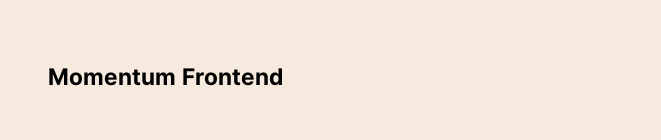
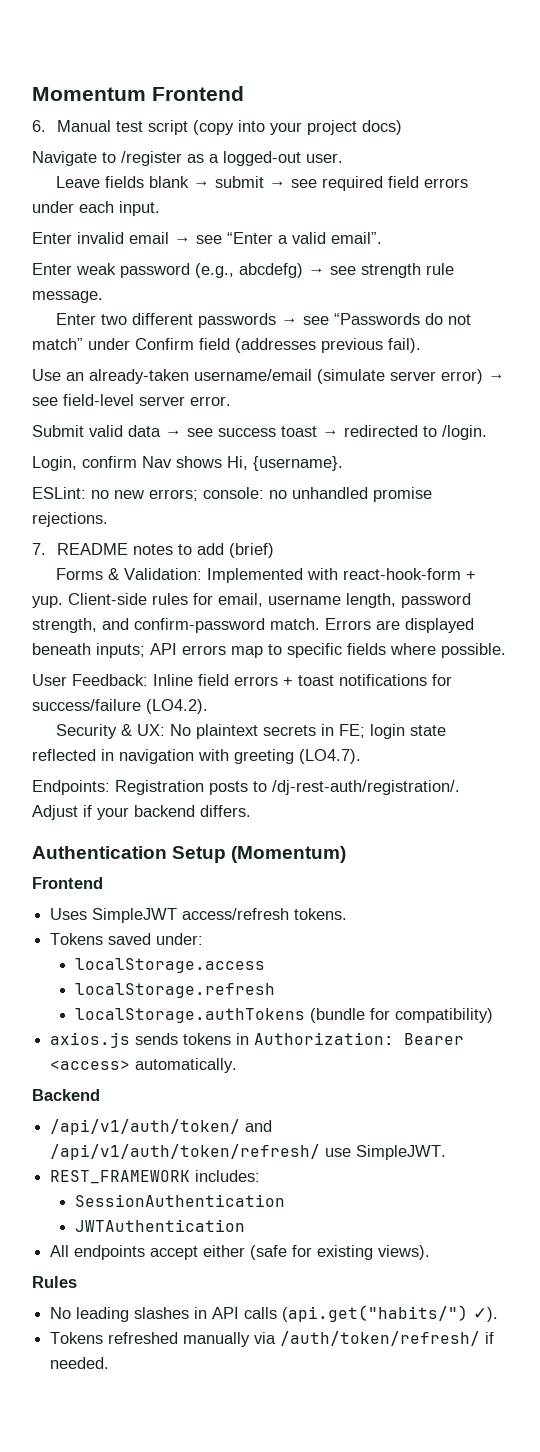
+ 6. Manual test script (copy into your project docs)
+ Navigate to /register as a logged-out user.
+ Leave fields blank → submit → see required field errors under each input.
+ Enter invalid email → see “Enter a valid email”.
+ Enter weak password (e.g., abcdefg) → see strength rule message.
+ Enter two different passwords → see “Passwords do not match” under Confirm field (addresses previous fail).
+ Use an already-taken username/email (simulate server error) → see field-level server error.
+ Submit valid data → see success toast → redirected to /login.
+ Login, confirm Nav shows Hi, {username}.
+ ESLint: no new errors; console: no unhandled promise rejections.
+ 7. README notes to add (brief)
+ Forms & Validation: Implemented with react-hook-form + yup. Client-side rules for email, username length, password strength, and confirm-password match. Errors are displayed beneath inputs; API errors map to specific fields where possible.
+ User Feedback: Inline field errors + toast notifications for success/failure (LO4.2).
+ Security & UX: No plaintext secrets in FE; login state reflected in navigation with greeting (LO4.7).
+ Endpoints: Registration posts to /dj-rest-auth/registration/. Adjust if your backend differs.
+ Authentication Setup (Momentum)
+ Frontend
+ Uses SimpleJWT access/refresh tokens.
+ Tokens saved under:
+ localStorage.access
+ localStorage.refresh
+ localStorage.authTokens (bundle for compatibility)
+ axios.js sends tokens in Authorization: Bearer <access> automatically.
+ Backend
+ /api/v1/auth/token/ and /api/v1/auth/token/refresh/ use SimpleJWT.
+ REST_FRAMEWORK includes:
+ SessionAuthentication
+ JWTAuthentication
+ All endpoints accept either (safe for existing views).
+ Rules
+ No leading slashes in API calls (api.get("habits/") ✓).
+ Tokens refreshed manually via /auth/token/refresh/ if needed.

